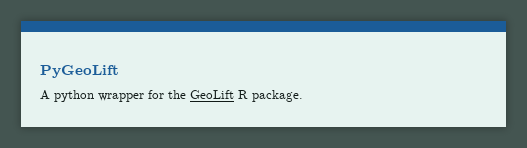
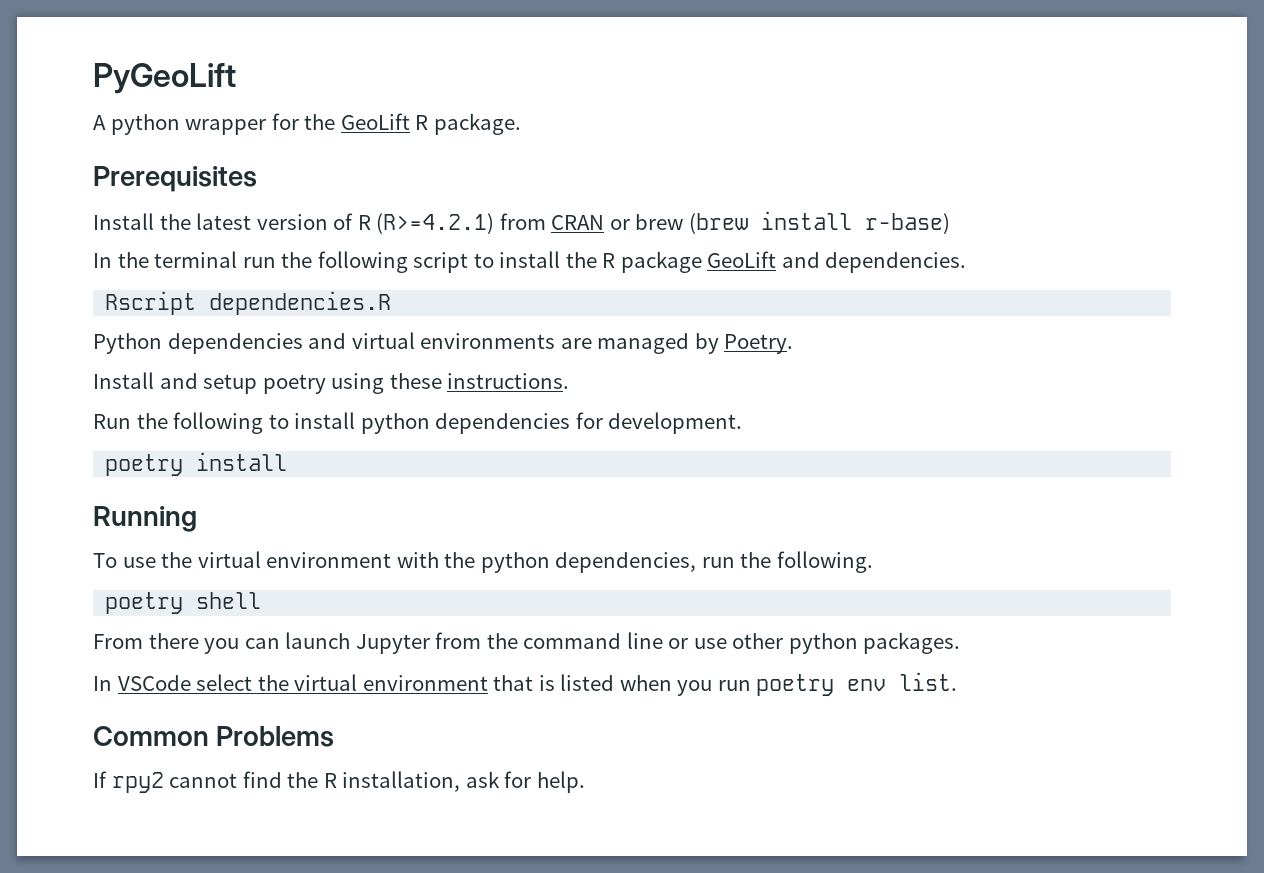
+ Prerequisites
+ Install the latest version of R (R>=4.2.1) from CRAN or brew (brew install r-base)
+ In the terminal run the following script to install the R package GeoLift and dependencies.
+ Rscript dependencies.R
+ Python dependencies and virtual environments are managed by Poetry.
+ Install and setup poetry using these instructions.
+ Run the following to install python dependencies for development.
+ poetry install
+ Running
+ To use the virtual environment with the python dependencies, run the following.
+ poetry shell
+ From there you can launch Jupyter from the command line or use other python packages.
+ In VSCode select the virtual environment that is listed when you run poetry env list.
+ Common Problems
+ If rpy2 cannot find the R installation, ask for help.

